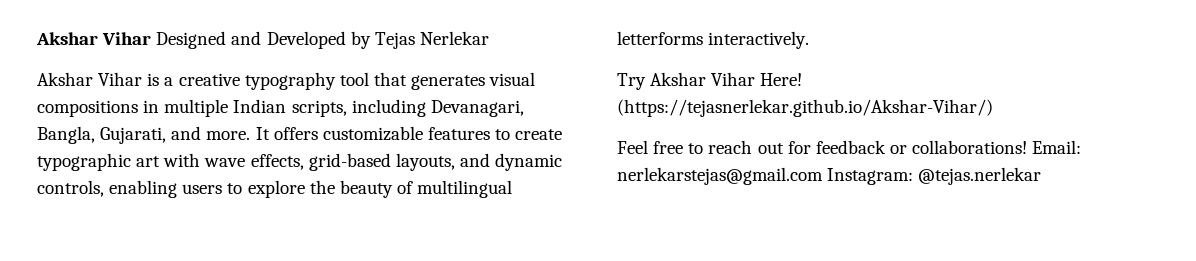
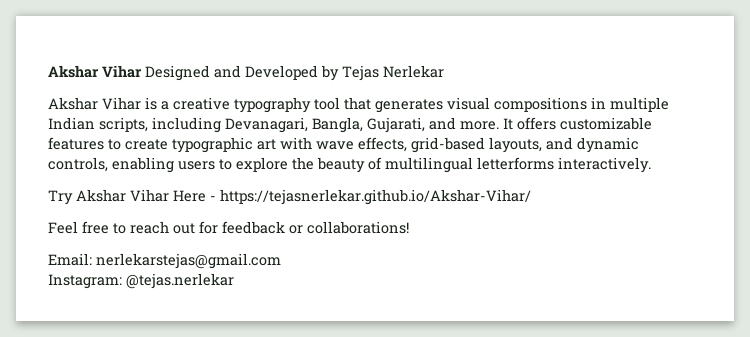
- Try Akshar Vihar Here! (https://tejasnerlekar.github.io/Akshar-Vihar/)
+ Try Akshar Vihar Here - https://tejasnerlekar.github.io/Akshar-Vihar/
- Feel free to reach out for feedback or collaborations! Email: nerlekarstejas@gmail.com Instagram: @tejas.nerlekar
+ Feel free to reach out for feedback or collaborations!
+ Email: nerlekarstejas@gmail.com
+ Instagram: @tejas.nerlekar

